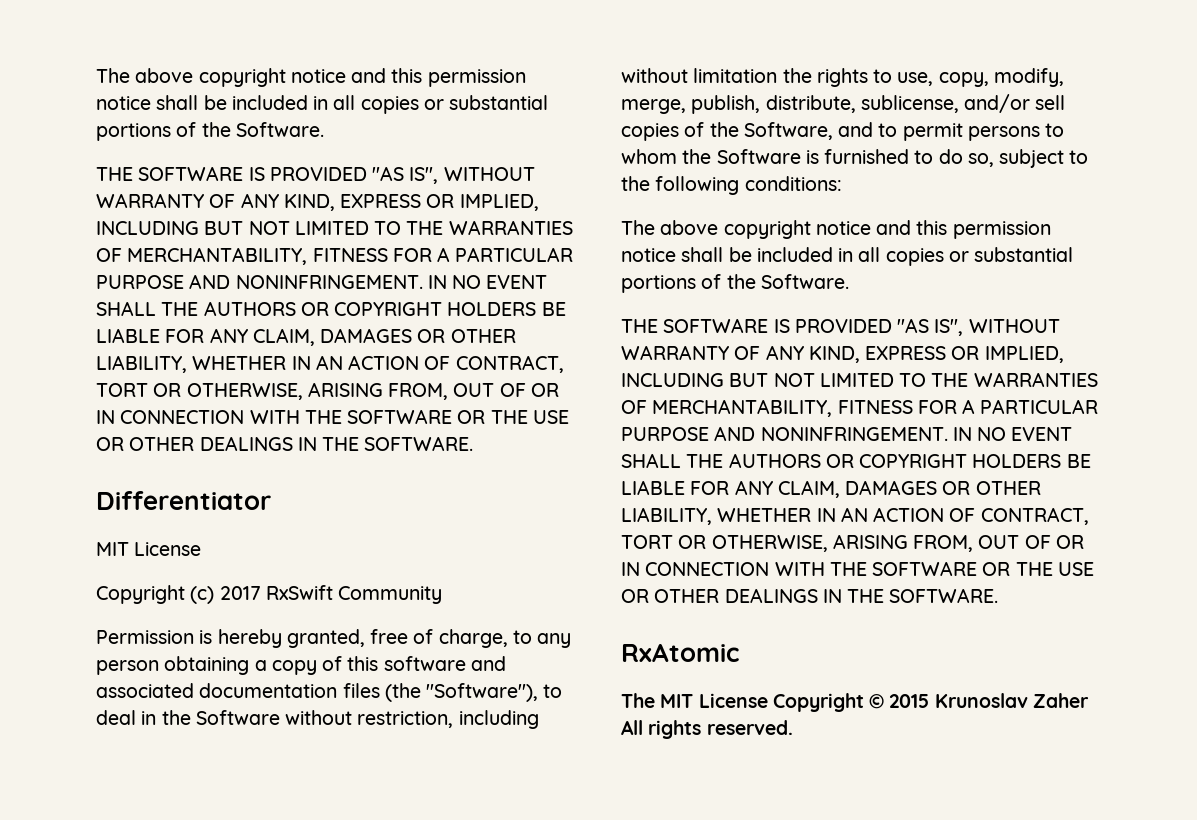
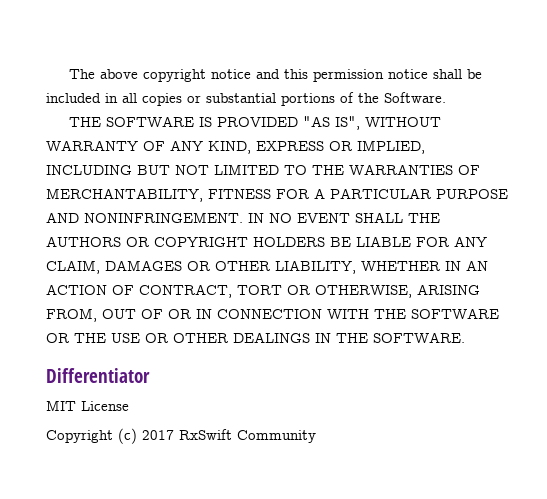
- Permission is hereby granted, free of charge, to any person obtaining a copy of this software and associated documentation files (the "Software"), to deal in the Software without restriction, including without limitation the rights to use, copy, modify, merge, publish, distribute, sublicense, and/or sell copies of the Software, and to permit persons to whom the Software is furnished to do so, subject to the following conditions:
- The above copyright notice and this permission notice shall be included in all copies or substantial portions of the Software.
- THE SOFTWARE IS PROVIDED "AS IS", WITHOUT WARRANTY OF ANY KIND, EXPRESS OR IMPLIED, INCLUDING BUT NOT LIMITED TO THE WARRANTIES OF MERCHANTABILITY, FITNESS FOR A PARTICULAR PURPOSE AND NONINFRINGEMENT. IN NO EVENT SHALL THE AUTHORS OR COPYRIGHT HOLDERS BE LIABLE FOR ANY CLAIM, DAMAGES OR OTHER LIABILITY, WHETHER IN AN ACTION OF CONTRACT, TORT OR OTHERWISE, ARISING FROM, OUT OF OR IN CONNECTION WITH THE SOFTWARE OR THE USE OR OTHER DEALINGS IN THE SOFTWARE.
- RxAtomic
- The MIT License Copyright © 2015 Krunoslav Zaher All rights reserved.

